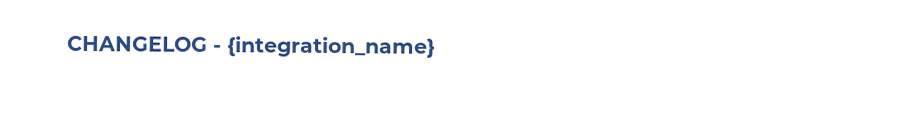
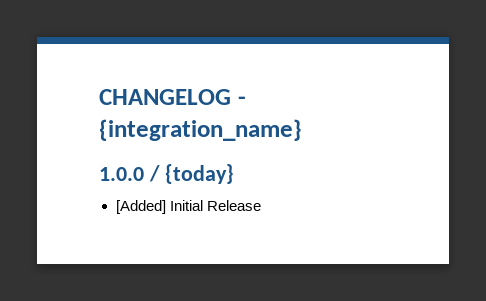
+ 1.0.0 / {today}
+ [Added] Initial Release

